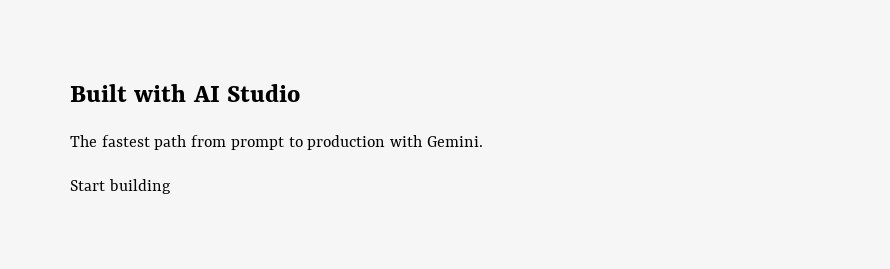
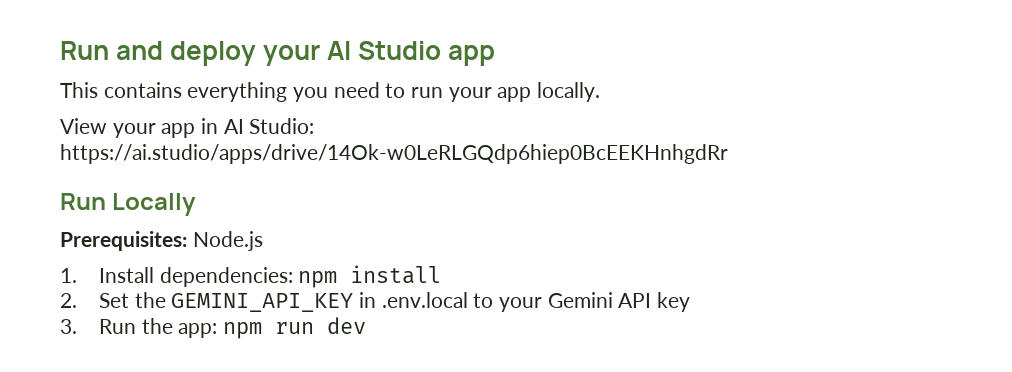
- Built with AI Studio
- The fastest path from prompt to production with Gemini.
- Start building
+ Run and deploy your AI Studio app
+ This contains everything you need to run your app locally.
+ View your app in AI Studio: https://ai.studio/apps/drive/14Ok-w0LeRLGQdp6hiep0BcEEKHnhgdRr
+ Run Locally
+ Prerequisites: Node.js
+ 1. Install dependencies: npm install
+ 2. Set the GEMINI_API_KEY in .env.local to your Gemini API key
+ 3. Run the app: npm run dev

